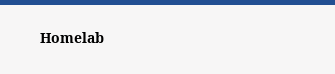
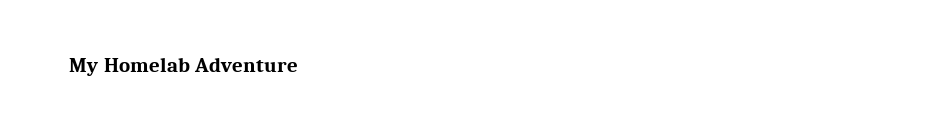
- Homelab
+ My Homelab Adventure

